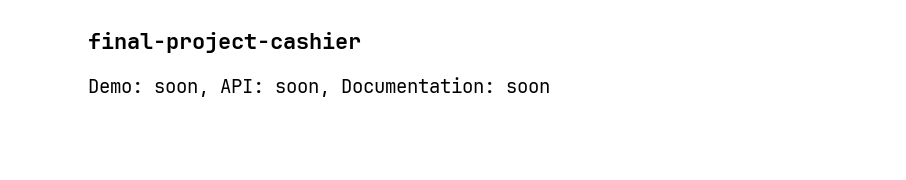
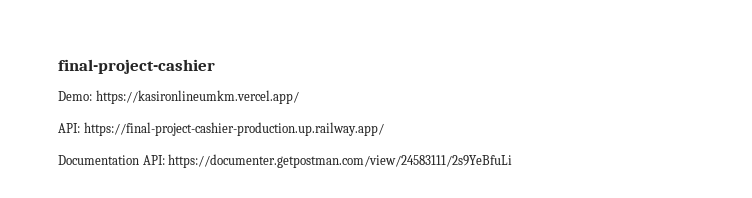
- Demo: soon, API: soon, Documentation: soon
+ Demo: https://kasironlineumkm.vercel.app/
+ API: https://final-project-cashier-production.up.railway.app/
+ Documentation API: https://documenter.getpostman.com/view/24583111/2s9YeBfuLi

